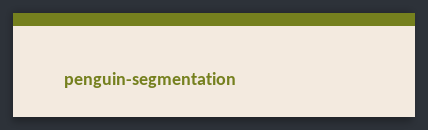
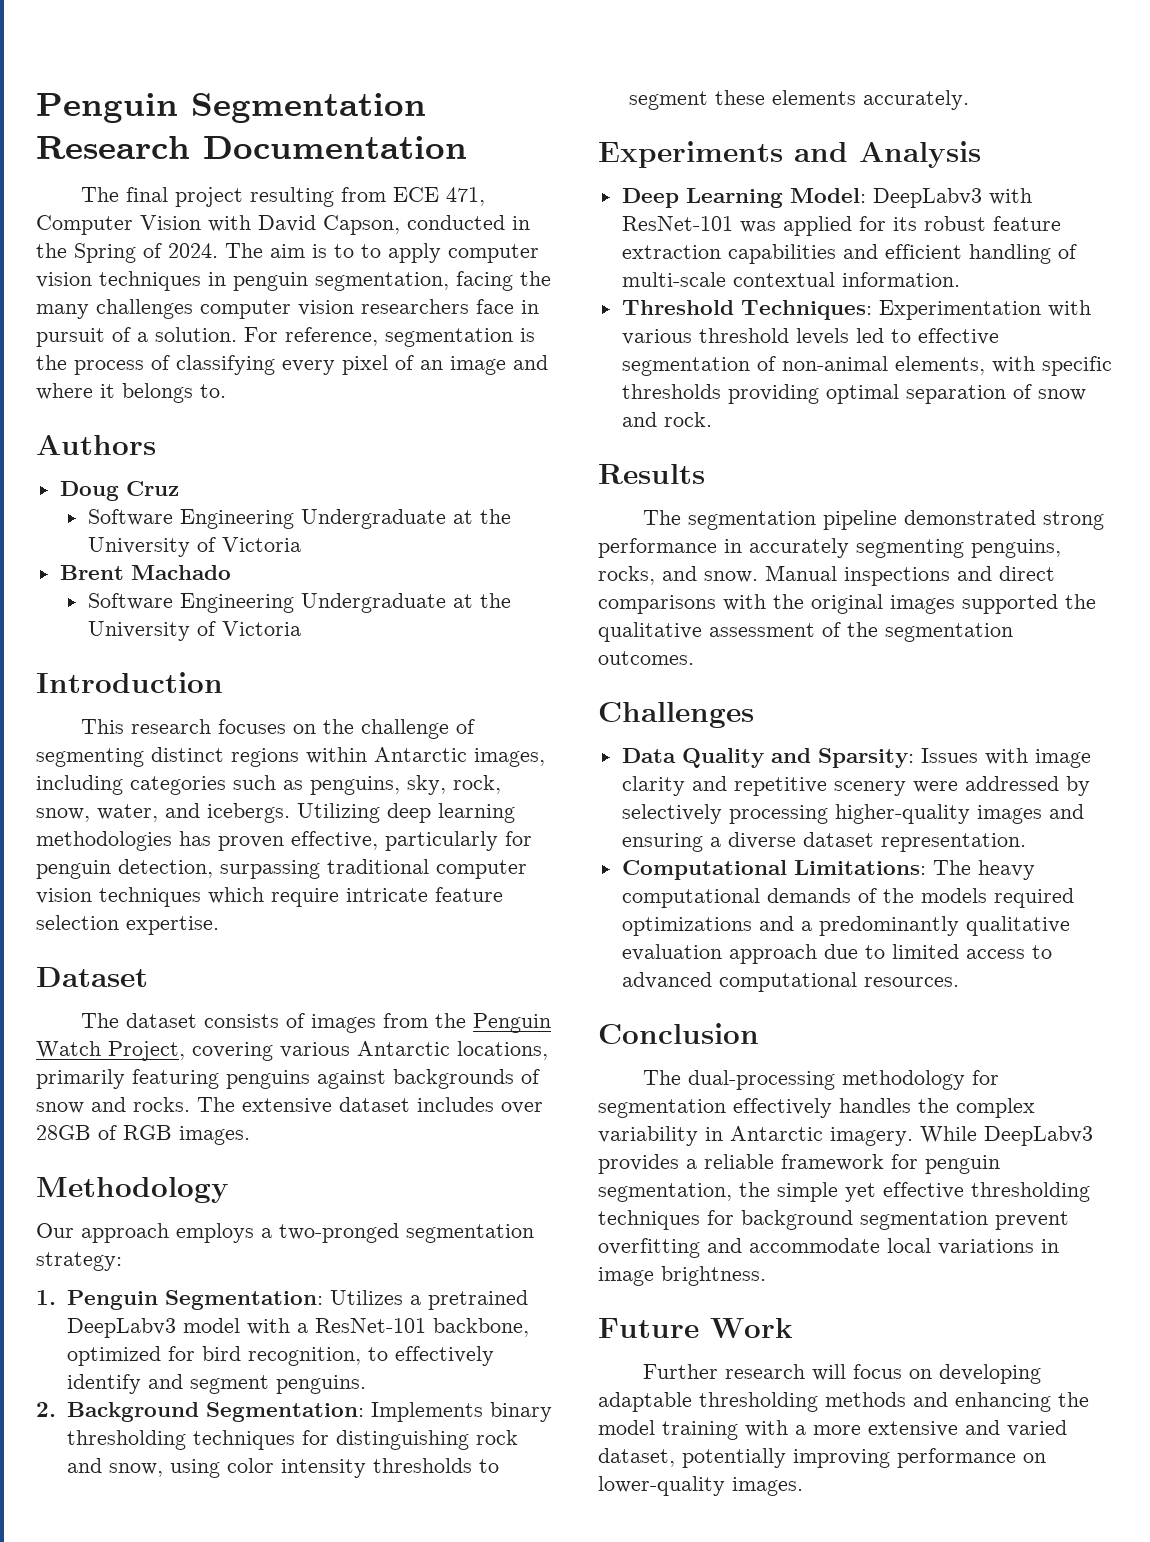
- penguin-segmentation
+ Penguin Segmentation Research Documentation
+ The final project resulting from ECE 471, Computer Vision with David Capson, conducted in the Spring of 2024. The aim is to to apply computer vision techniques in penguin segmentation, facing the many challenges computer vision researchers face in pursuit of a solution. For reference, segmentation is the process of classifying every pixel of an image and where it belongs to.
+ Authors
+ Doug Cruz
+ Software Engineering Undergraduate at the University of Victoria
+ Brent Machado
+ Software Engineering Undergraduate at the University of Victoria
+ Introduction
+ This research focuses on the challenge of segmenting distinct regions within Antarctic images, including categories such as penguins, sky, rock, snow, water, and icebergs. Utilizing deep learning methodologies has proven effective, particularly for penguin detection, surpassing traditional computer vision techniques which require intricate feature selection expertise.
+ Dataset
+ The dataset consists of images from the Penguin Watch Project, covering various Antarctic locations, primarily featuring penguins against backgrounds of snow and rocks. The extensive dataset includes over 28GB of RGB images.
+ Methodology
+ Our approach employs a two-pronged segmentation strategy:
+ 1. Penguin Segmentation: Utilizes a pretrained DeepLabv3 model with a ResNet-101 backbone, optimized for bird recognition, to effectively identify and segment penguins.
+ 2. Background Segmentation: Implements binary thresholding techniques for distinguishing rock and snow, using color intensity thresholds to segment these elements accurately.
+ Experiments and Analysis
+ Deep Learning Model: DeepLabv3 with ResNet-101 was applied for its robust feature extraction capabilities and efficient handling of multi-scale contextual information.
+ Threshold Techniques: Experimentation with various threshold levels led to effective segmentation of non-animal elements, with specific thresholds providing optimal separation of snow and rock.
+ Results
+ The segmentation pipeline demonstrated strong performance in accurately segmenting penguins, rocks, and snow. Manual inspections and direct comparisons with the original images supported the qualitative assessment of the segmentation outcomes.
+ Challenges
+ Data Quality and Sparsity: Issues with image clarity and repetitive scenery were addressed by selectively processing higher-quality images and ensuring a diverse dataset representation.
+ Computational Limitations: The heavy computational demands of the models required optimizations and a predominantly qualitative evaluation approach due to limited access to advanced computational resources.
+ Conclusion
+ The dual-processing methodology for segmentation effectively handles the complex variability in Antarctic imagery. While DeepLabv3 provides a reliable framework for penguin segmentation, the simple yet effective thresholding techniques for background segmentation prevent overfitting and accommodate local variations in image brightness.
+ Future Work
+ Further research will focus on developing adaptable thresholding methods and enhancing the model training with a more extensive and varied dataset, potentially improving performance on lower-quality images.

